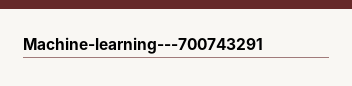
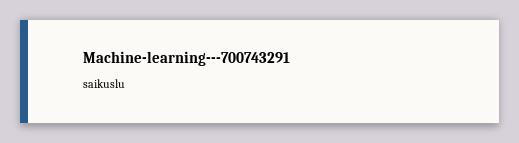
+ saikuslu

